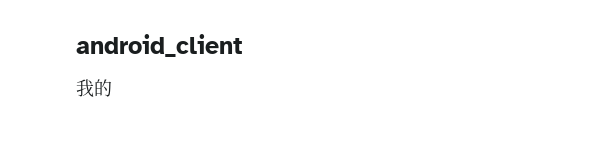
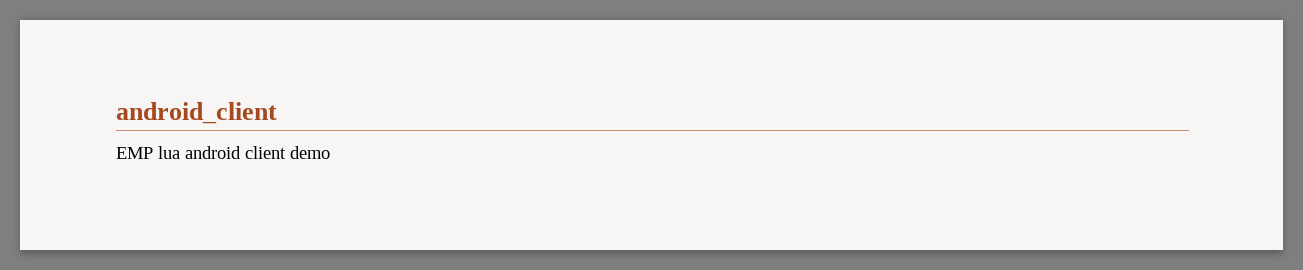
- 我的
+ EMP lua android client demo

